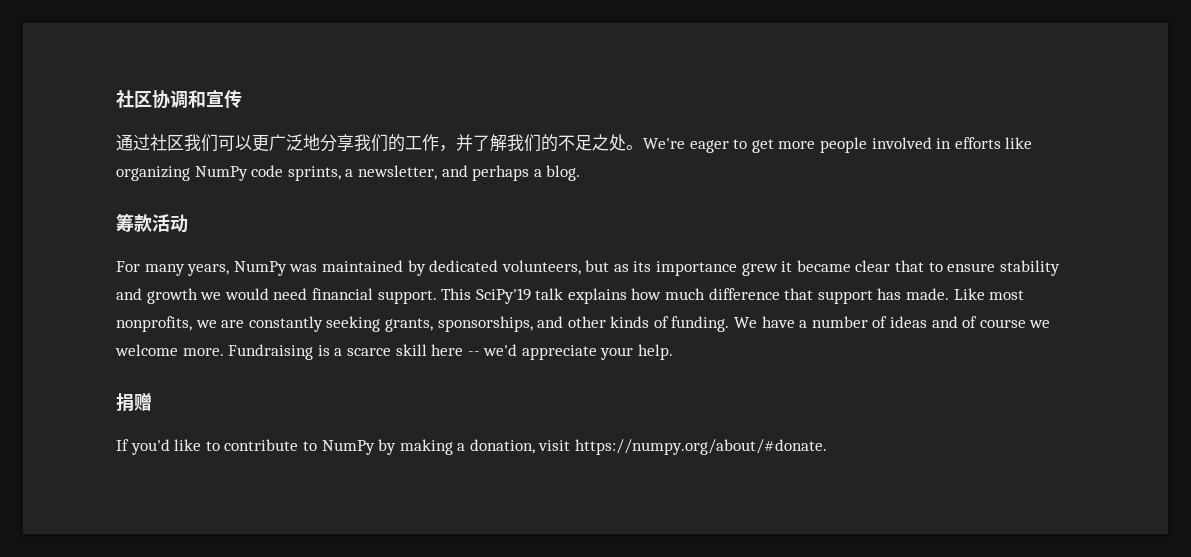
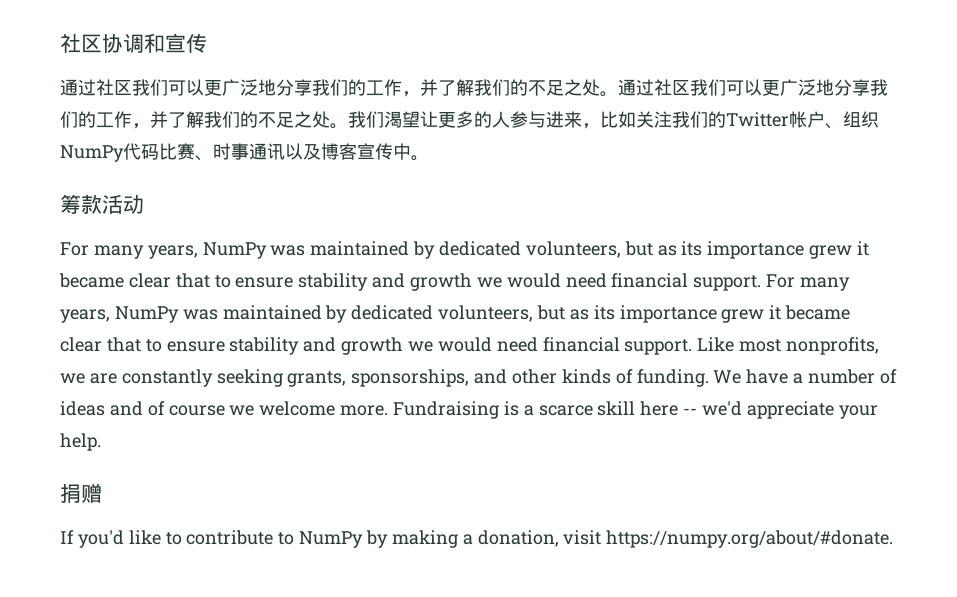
- We're eager to get more people involved in efforts like organizing NumPy code sprints, a newsletter, and perhaps a blog.
+ 通过社区我们可以更广泛地分享我们的工作，并了解我们的不足之处。我们渴望让更多的人参与进来，比如关注我们的Twitter帐户、组织NumPy代码比赛、时事通讯以及博客宣传中。
- For many years, NumPy was maintained by dedicated volunteers, but as its importance grew it became clear that to ensure stability and growth we would need financial support. This SciPy'19 talk explains how much difference that support has made.
+ For many years, NumPy was maintained by dedicated volunteers, but as its importance grew it became clear that to ensure stability and growth we would need financial support. For many years, NumPy was maintained by dedicated volunteers, but as its importance grew it became clear that to ensure stability and growth we would need financial support.

